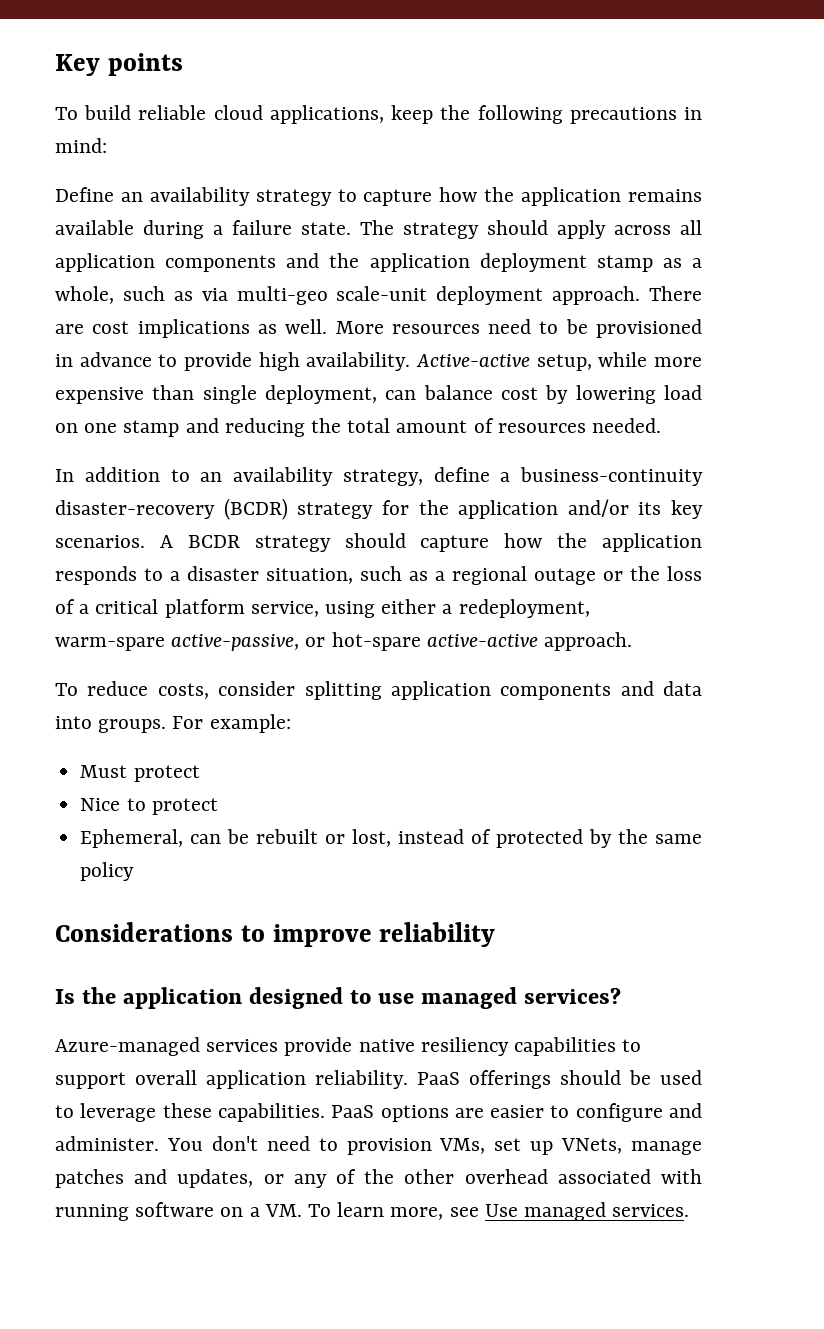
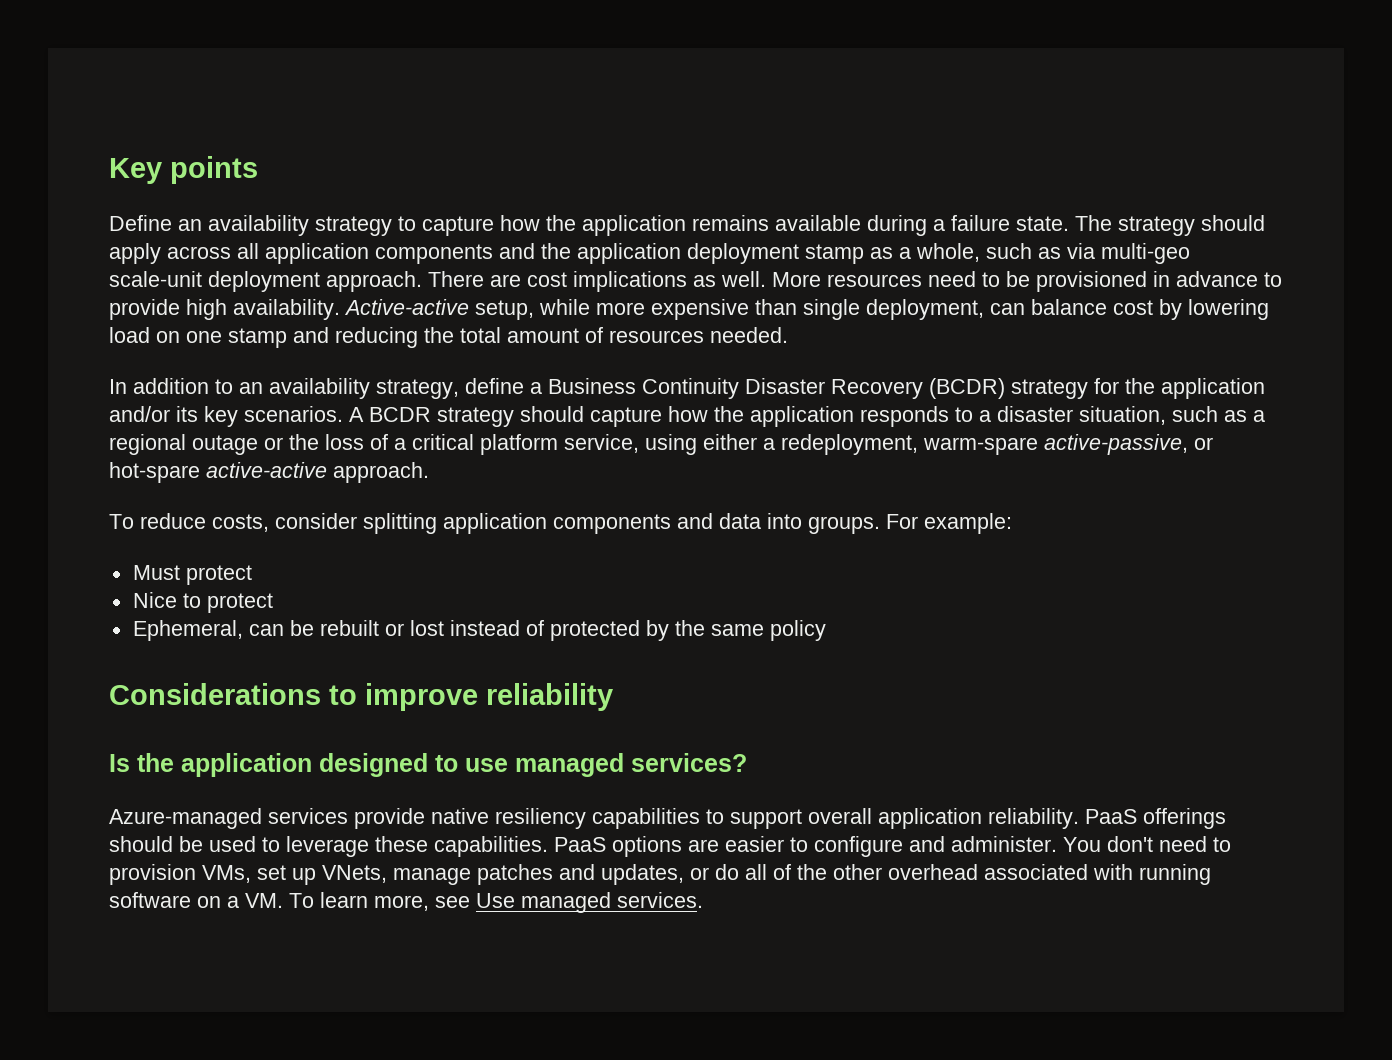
- To build reliable cloud applications, keep the following precautions in mind:
- In addition to an availability strategy, define a business-continuity disaster-recovery (BCDR) strategy for the application and/or its key scenarios.
+ In addition to an availability strategy, define a Business Continuity Disaster Recovery (BCDR) strategy for the application and/or its key scenarios.
- Ephemeral, can be rebuilt or lost, instead of protected by the same policy
+ Ephemeral, can be rebuilt or lost instead of protected by the same policy
- You don't need to provision VMs, set up VNets, manage patches and updates, or any of the other overhead associated with running software on a VM. To learn more, see Use managed services.
+ You don't need to provision VMs, set up VNets, manage patches and updates, or do all of the other overhead associated with running software on a VM. To learn more, see Use managed services.

